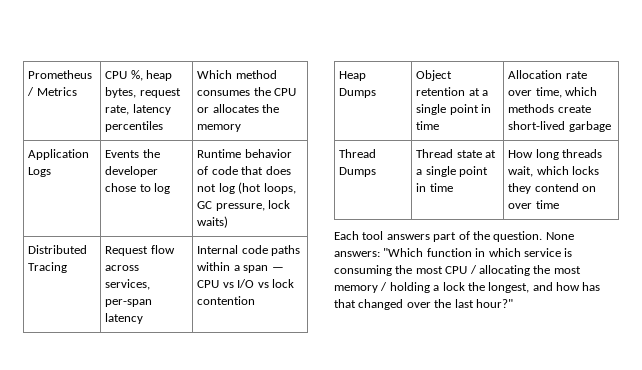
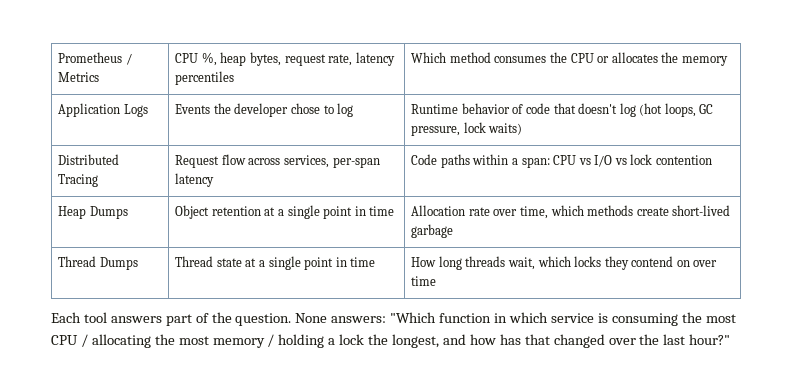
- Application Logs | Events the developer chose to log | Runtime behavior of code that does not log (hot loops, GC pressure, lock waits)
+ Application Logs | Events the developer chose to log | Runtime behavior of code that doesn't log (hot loops, GC pressure, lock waits)
- Distributed Tracing | Request flow across services, per-span latency | Internal code paths within a span — CPU vs I/O vs lock contention
+ Distributed Tracing | Request flow across services, per-span latency | Code paths within a span: CPU vs I/O vs lock contention

